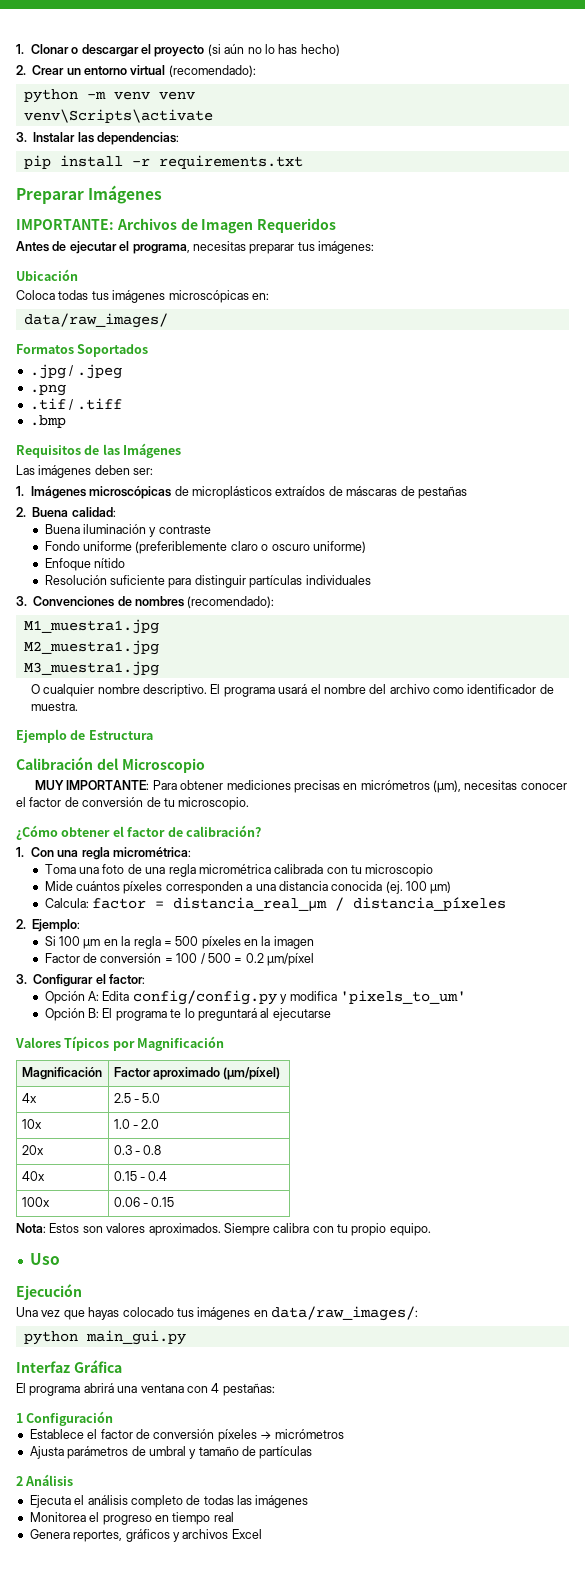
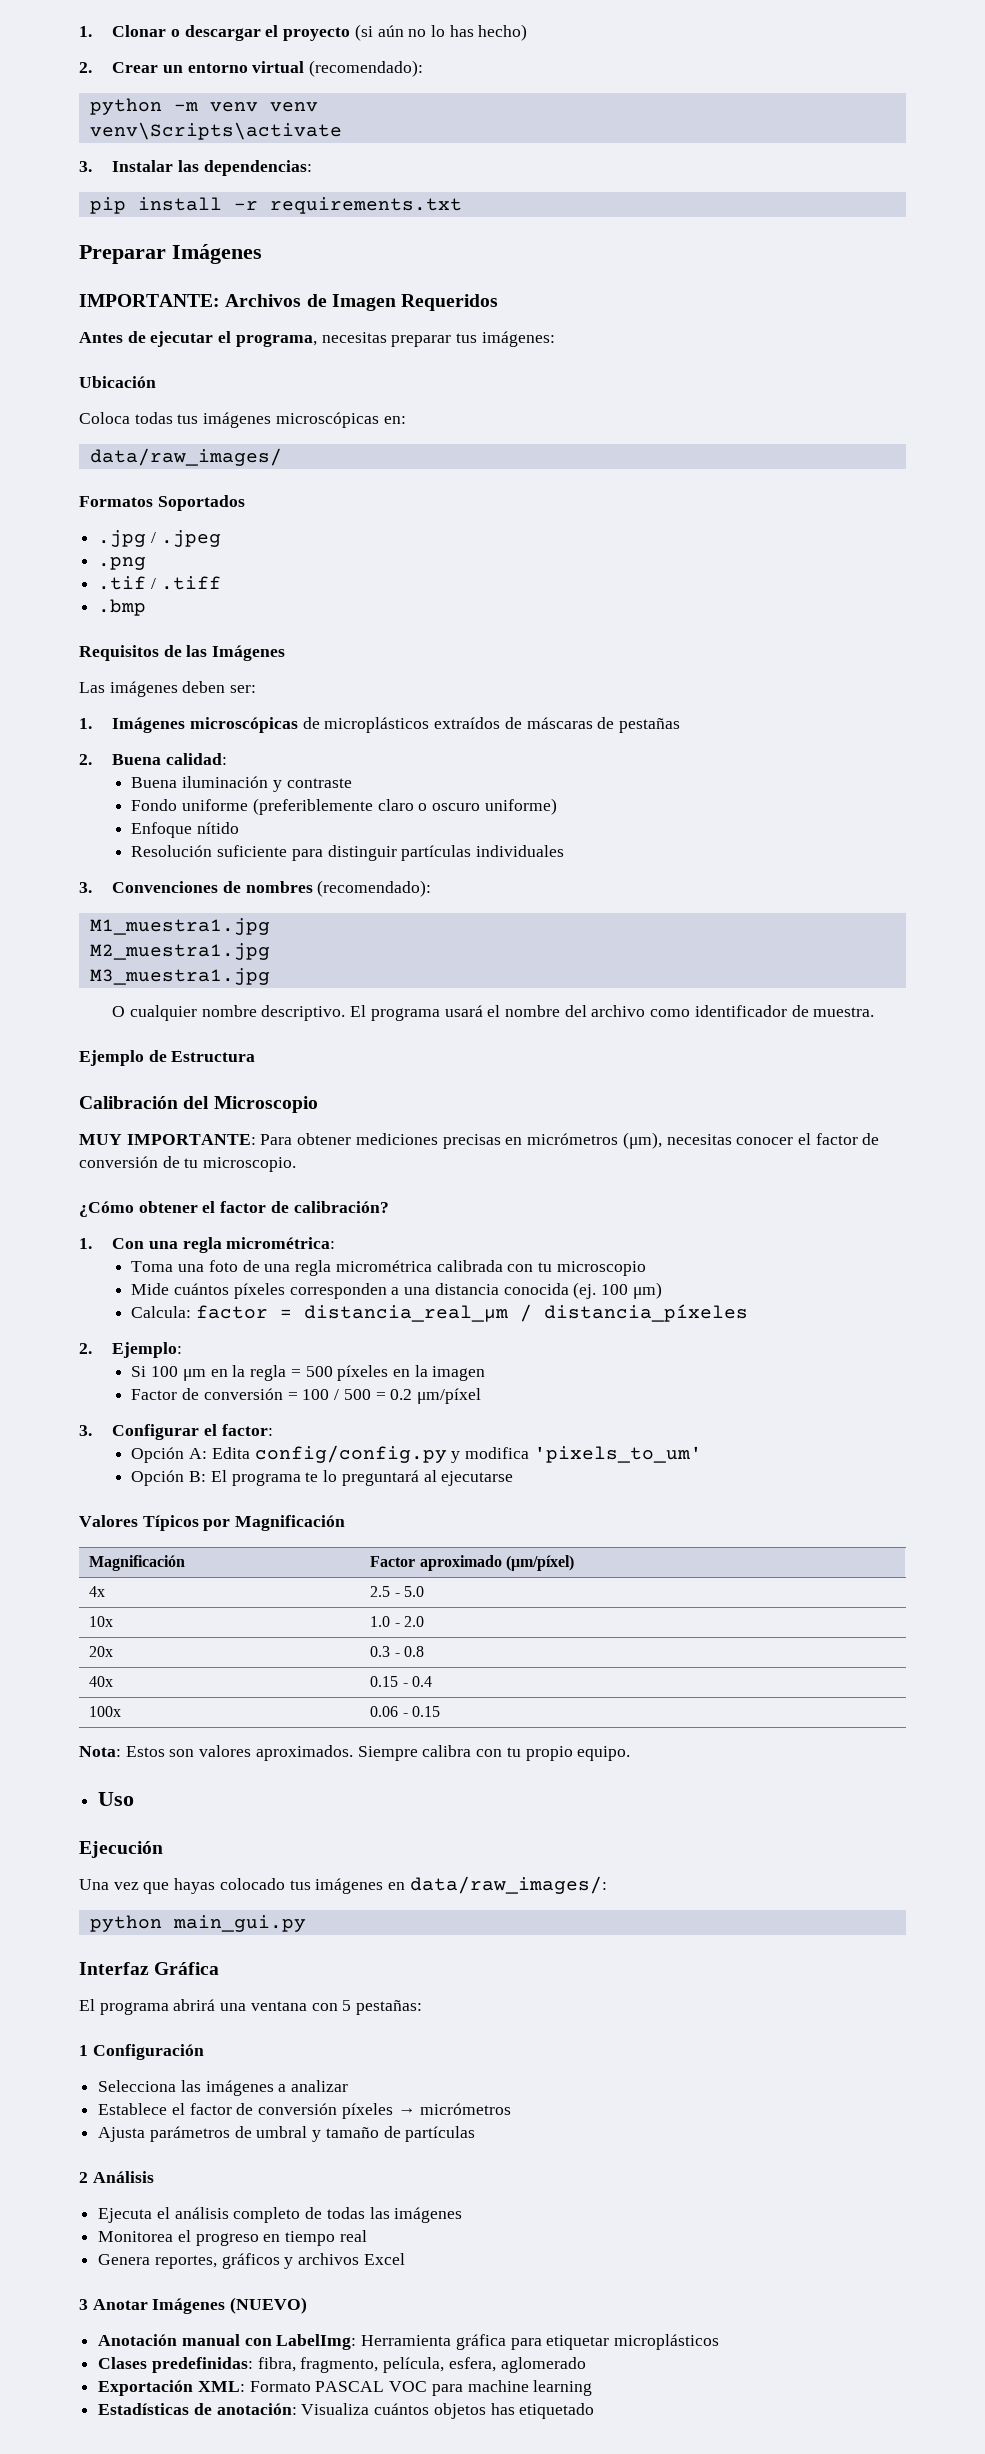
- El programa abrirá una ventana con 4 pestañas:
+ El programa abrirá una ventana con 5 pestañas:
+ Selecciona las imágenes a analizar
+ 3 Anotar Imágenes (NUEVO)
+ Anotación manual con LabelImg: Herramienta gráfica para etiquetar microplásticos
+ Clases predefinidas: fibra, fragmento, película, esfera, aglomerado
+ Exportación XML: Formato PASCAL VOC para machine learning
+ Estadísticas de anotación: Visualiza cuántos objetos has etiquetado

